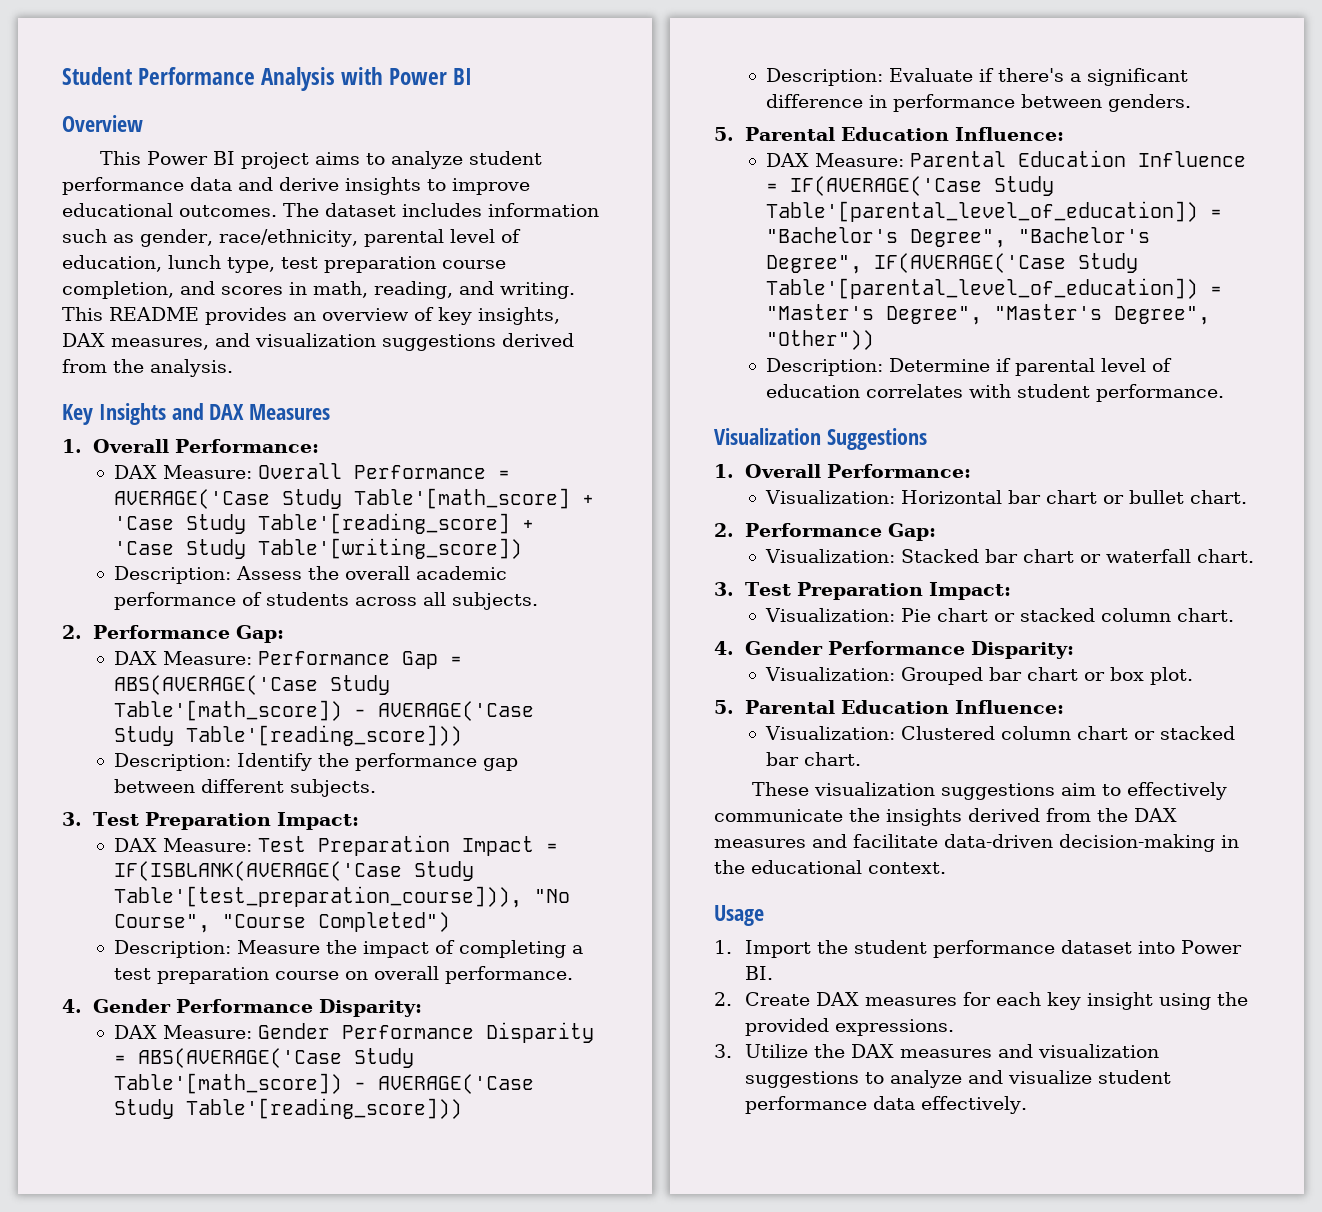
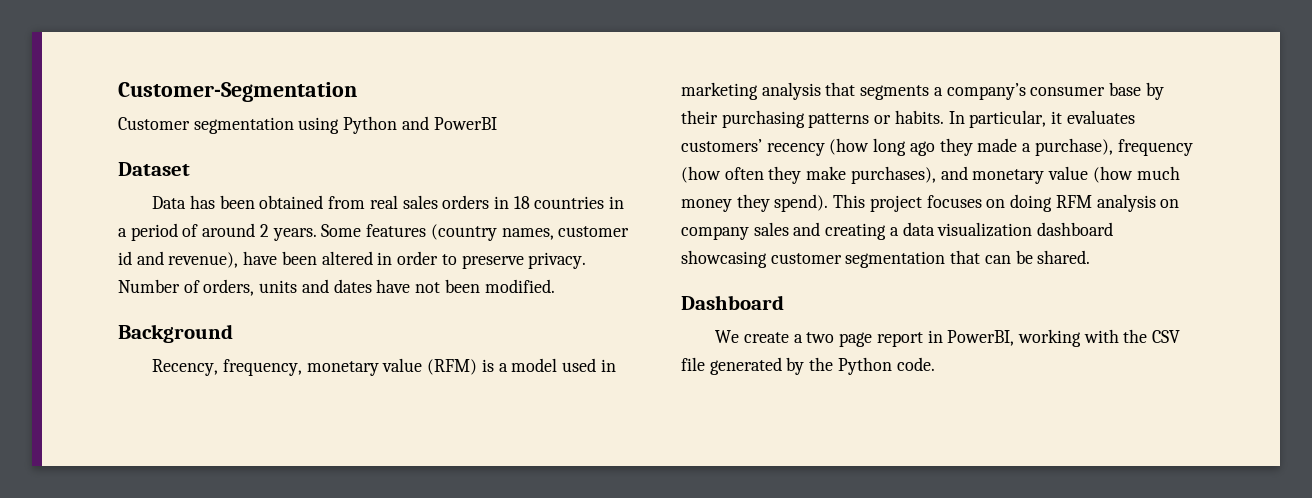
- Student Performance Analysis with Power BI
- Overview
- This Power BI project aims to analyze student performance data and derive insights to improve educational outcomes. The dataset includes information such as gender, race/ethnicity, parental level of education, lunch type, test preparation course completion, and scores in math, reading, and writing. This README provides an overview of key insights, DAX measures, and visualization suggestions derived from the analysis.
- Key Insights and DAX Measures
- 1. Overall Performance:
- DAX Measure: Overall Performance = AVERAGE('Case Study Table'[math_score] + 'Case Study Table'[reading_score] + 'Case Study Table'[writing_score])
- Description: Assess the overall academic performance of students across all subjects.
- 2. Performance Gap:
- DAX Measure: Performance Gap = ABS(AVERAGE('Case Study Table'[math_score]) - AVERAGE('Case Study Table'[reading_score]))
- Description: Identify the performance gap between different subjects.
- 3. Test Preparation Impact:
- DAX Measure: Test Preparation Impact = IF(ISBLANK(AVERAGE('Case Study Table'[test_preparation_course])), "No Course", "Course Completed")
- Description: Measure the impact of completing a test preparation course on overall performance.
- 4. Gender Performance Disparity:
- DAX Measure: Gender Performance Disparity = ABS(AVERAGE('Case Study Table'[math_score]) - AVERAGE('Case Study Table'[reading_score]))
- Description: Evaluate if there's a significant difference in performance between genders.
- 5. Parental Education Influence:
- DAX Measure: Parental Education Influence = IF(AVERAGE('Case Study Table'[parental_level_of_education]) = "Bachelor's Degree", "Bachelor's Degree", IF(AVERAGE('Case Study Table'[parental_level_of_education]) = "Master's Degree", "Master's Degree", "Other"))
- Description: Determine if parental level of education correlates with student performance.
- Visualization Suggestions
- 1. Overall Performance:
- Visualization: Horizontal bar chart or bullet chart.
- 2. Performance Gap:
- Visualization: Stacked bar chart or waterfall chart.
- 3. Test Preparation Impact:
- Visualization: Pie chart or stacked column chart.
- 4. Gender Performance Disparity:
- Visualization: Grouped bar chart or box plot.
- 5. Parental Education Influence:
- Visualization: Clustered column chart or stacked bar chart.
- These visualization suggestions aim to effectively communicate the insights derived from the DAX measures and facilitate data-driven decision-making in the educational context.
- Usage
- 1. Import the student performance dataset into Power BI.
- 2. Create DAX measures for each key insight using the provided expressions.
- 3. Utilize the DAX measures and visualization suggestions to analyze and visualize student performance data effectively.
+ Customer-Segmentation
+ Customer segmentation using Python and PowerBI
+ Dataset
+ Data has been obtained from real sales orders in 18 countries in a period of around 2 years. Some features (country names, customer id and revenue), have been altered in order to preserve privacy. Number of orders, units and dates have not been modified.
+ Background
+ Recency, frequency, monetary value (RFM) is a model used in marketing analysis that segments a company’s consumer base by their purchasing patterns or habits. In particular, it evaluates customers’ recency (how long ago they made a purchase), frequency (how often they make purchases), and monetary value (how much money they spend). This project focuses on doing RFM analysis on company sales and creating a data visualization dashboard showcasing customer segmentation that can be shared.
+ Dashboard
+ We create a two page report in PowerBI, working with the CSV file generated by the Python code.

